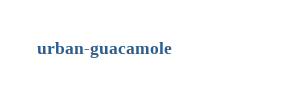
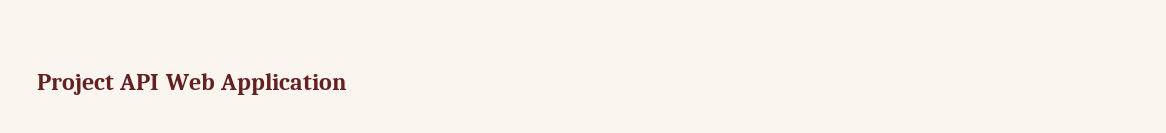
- urban-guacamole
+ Project API Web Application

